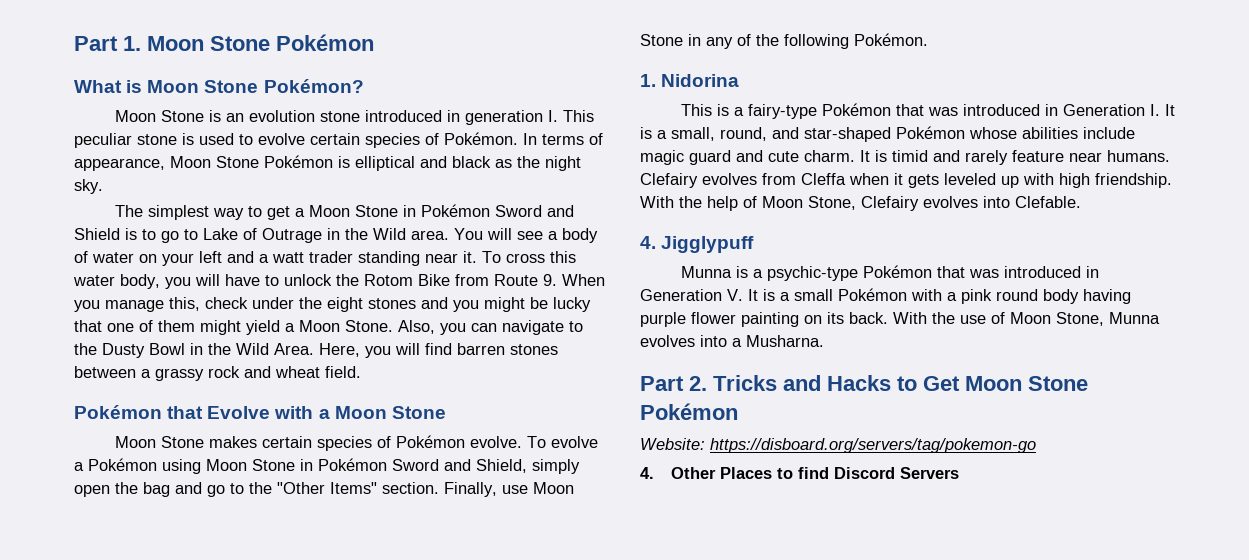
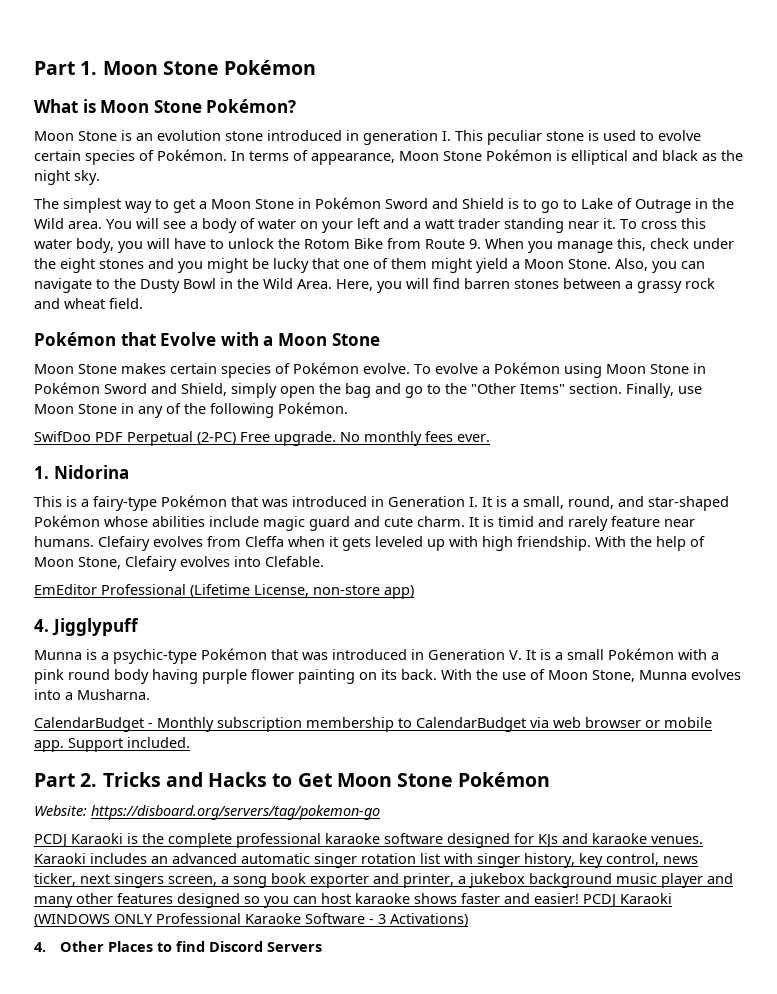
+ SwifDoo PDF Perpetual (2-PC) Free upgrade. No monthly fees ever.
+ EmEditor Professional (Lifetime License, non-store app)
+ CalendarBudget - Monthly subscription membership to CalendarBudget via web browser or mobile app. Support included.
+ PCDJ Karaoki is the complete professional karaoke software designed for KJs and karaoke venues. Karaoki includes an advanced automatic singer rotation list with singer history, key control, news ticker, next singers screen, a song book exporter and printer, a jukebox background music player and many other features designed so you can host karaoke shows faster and easier! PCDJ Karaoki (WINDOWS ONLY Professional Karaoke Software - 3 Activations)

